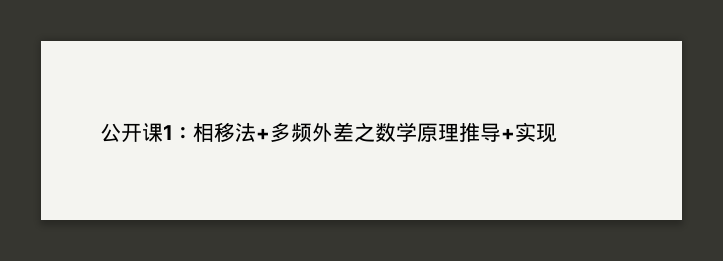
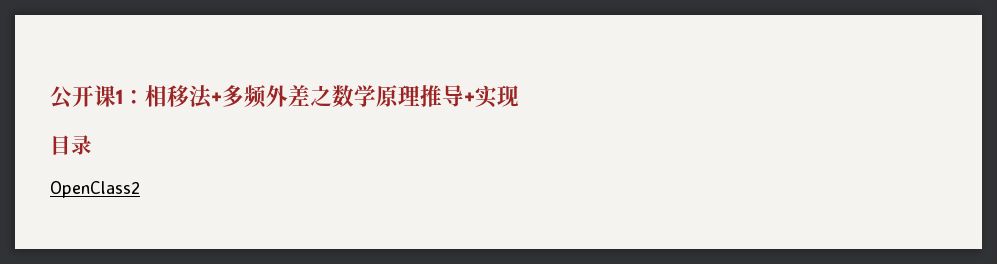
+ 目录
+ OpenClass2

